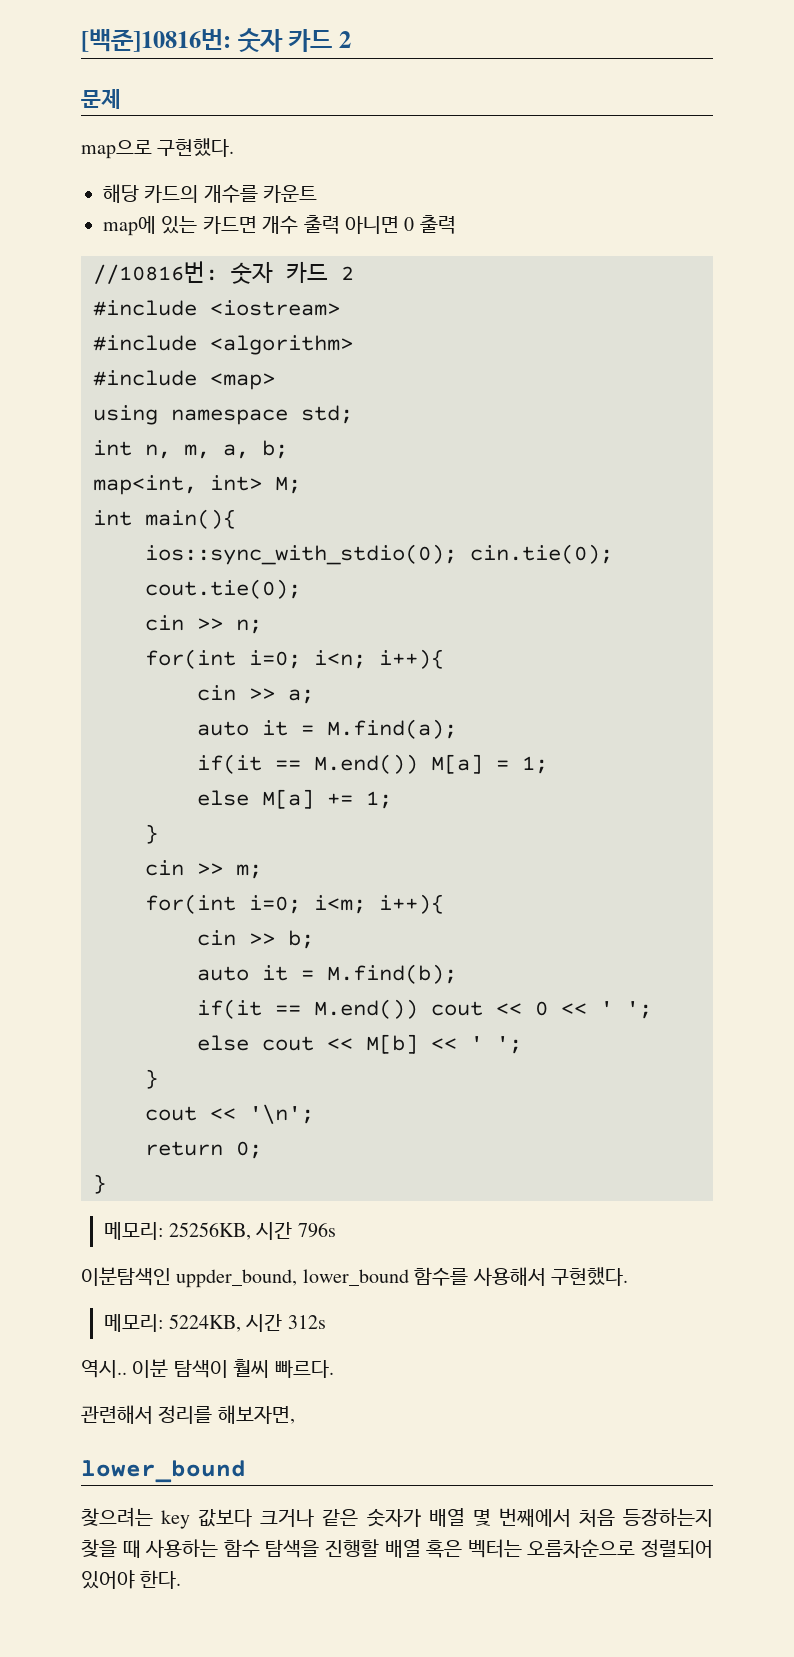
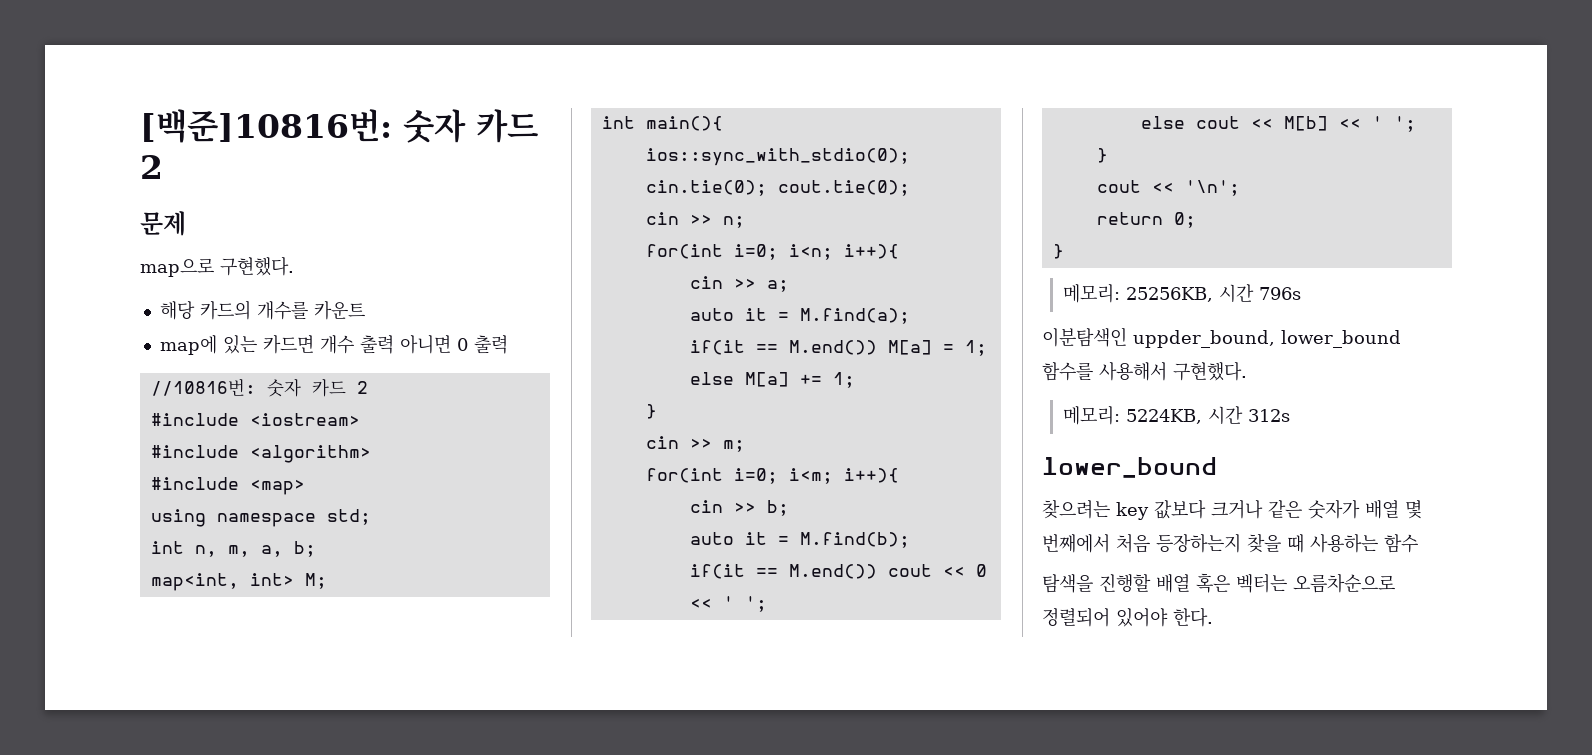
- 역시.. 이분 탐색이 훨씨 빠르다.
- 관련해서 정리를 해보자면,
- 찾으려는 key 값보다 크거나 같은 숫자가 배열 몇 번째에서 처음 등장하는지 찾을 때 사용하는 함수 탐색을 진행할 배열 혹은 벡터는 오름차순으로 정렬되어 있어야 한다.
+ 찾으려는 key 값보다 크거나 같은 숫자가 배열 몇 번째에서 처음 등장하는지 찾을 때 사용하는 함수
+ 탐색을 진행할 배열 혹은 벡터는 오름차순으로 정렬되어 있어야 한다.

